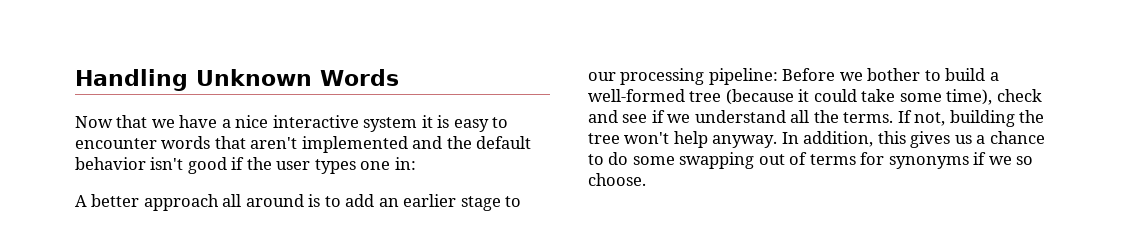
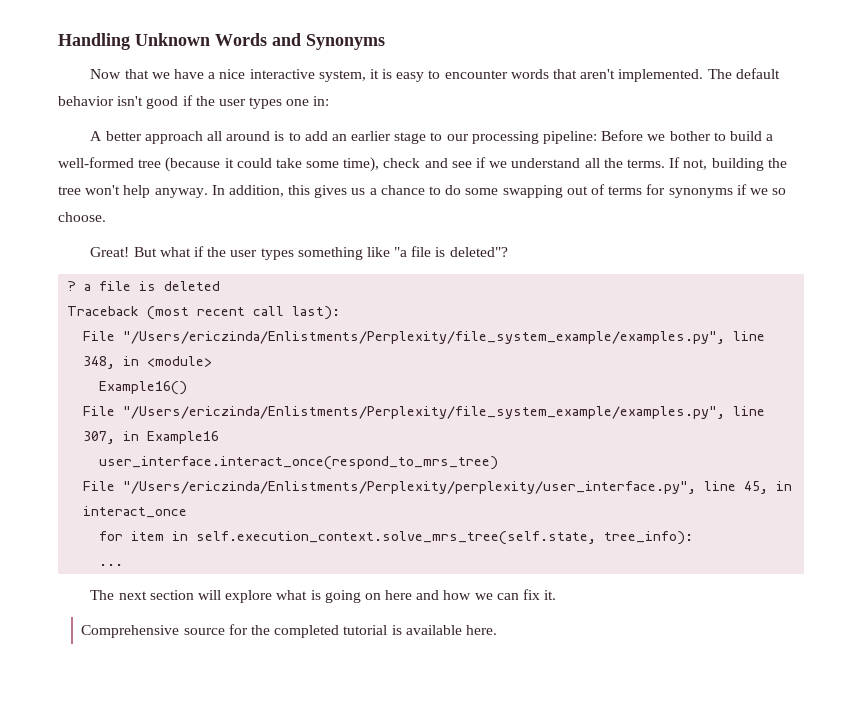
- Handling Unknown Words
+ Handling Unknown Words and Synonyms
- Now that we have a nice interactive system it is easy to encounter words that aren't implemented and the default behavior isn't good if the user types one in:
+ Now that we have a nice interactive system, it is easy to encounter words that aren't implemented. The default behavior isn't good if the user types one in:
+ Great! But what if the user types something like "a file is deleted"?
+ ? a file is deleted
+ Traceback (most recent call last):
+ File "/Users/ericzinda/Enlistments/Perplexity/file_system_example/examples.py", line 348, in <module>
+ Example16()
+ File "/Users/ericzinda/Enlistments/Perplexity/file_system_example/examples.py", line 307, in Example16
+ user_interface.interact_once(respond_to_mrs_tree)
+ File "/Users/ericzinda/Enlistments/Perplexity/perplexity/user_interface.py", line 45, in interact_once
+ for item in self.execution_context.solve_mrs_tree(self.state, tree_info):
+ ...
+ The next section will explore what is going on here and how we can fix it.
+ Comprehensive source for the completed tutorial is available here.

